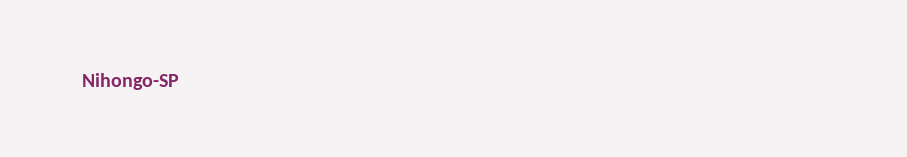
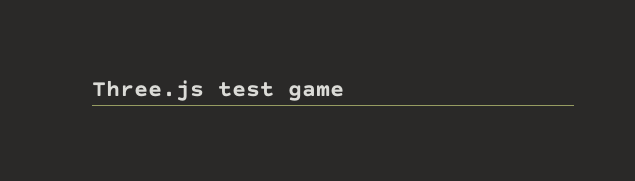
- Nihongo-SP
+ Three.js test game

